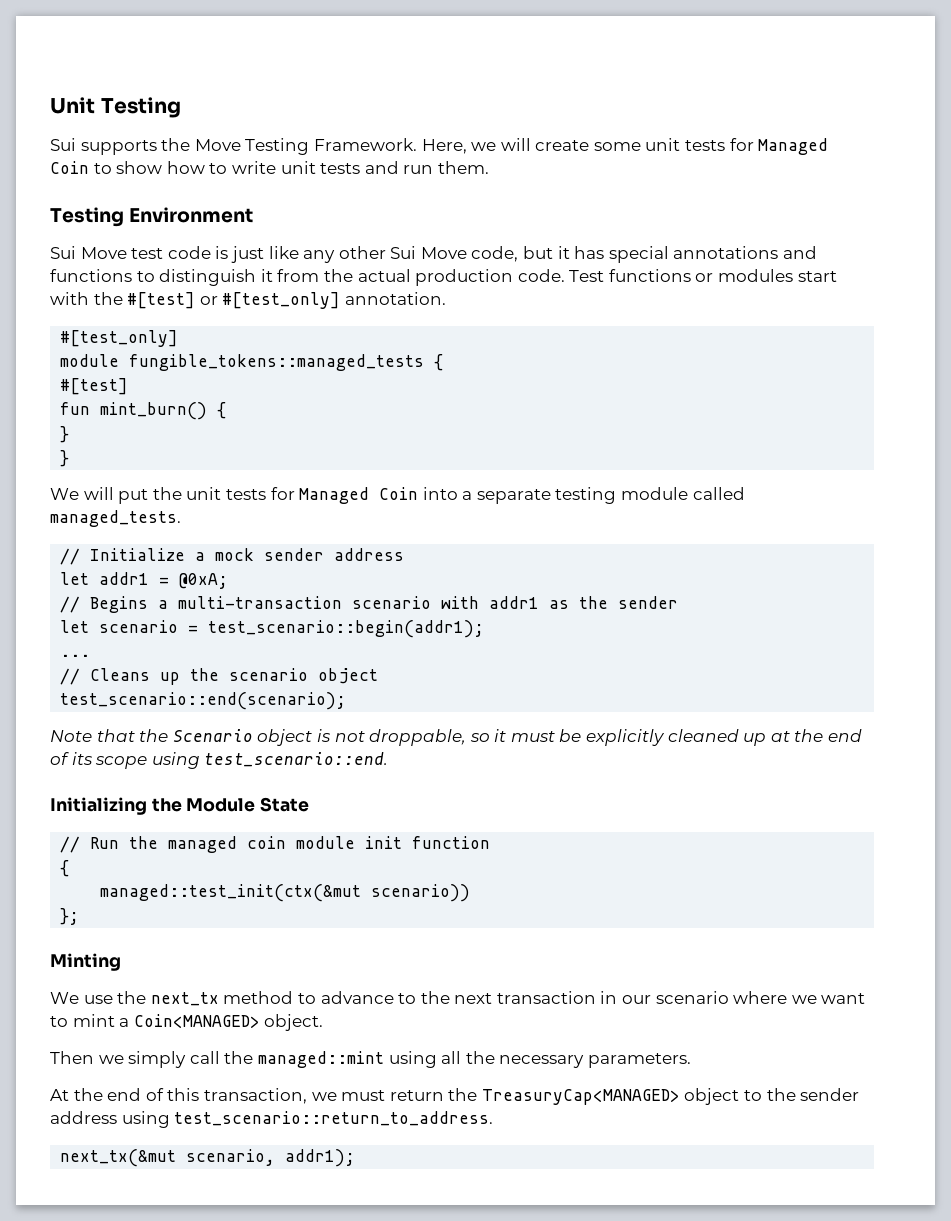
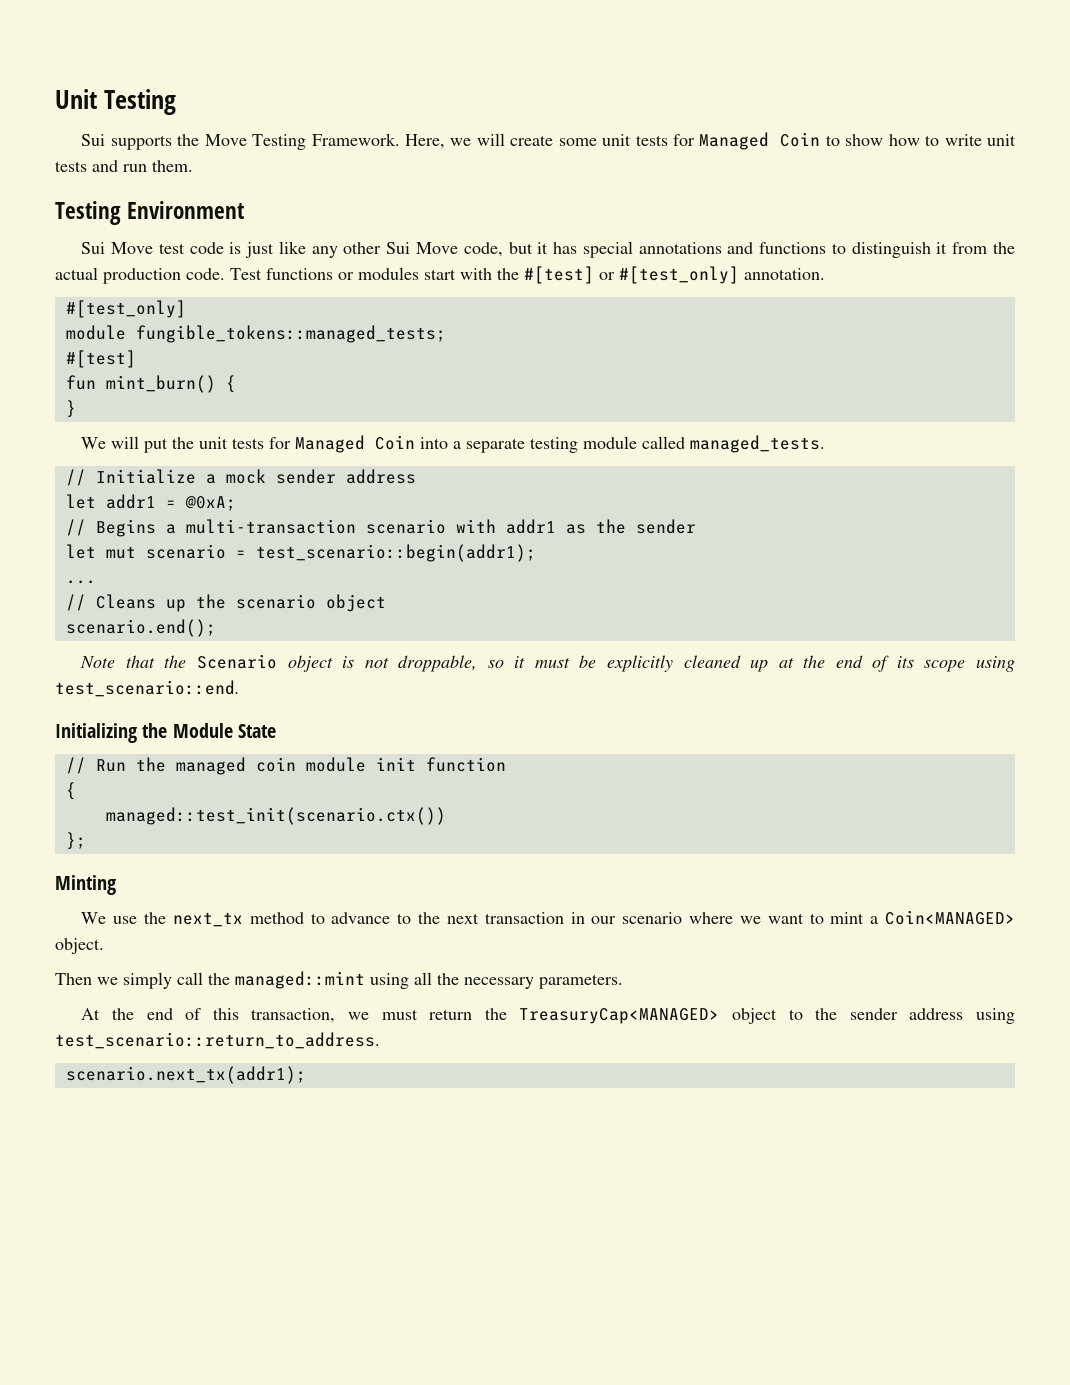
- module fungible_tokens::managed_tests {
+ module fungible_tokens::managed_tests;
  fun mint_burn() {
- }
- let scenario = test_scenario::begin(addr1);
+ let mut scenario = test_scenario::begin(addr1);
- test_scenario::end(scenario);
+ scenario.end();
- managed::test_init(ctx(&mut scenario))
+ managed::test_init(scenario.ctx())
- next_tx(&mut scenario, addr1);
+ scenario.next_tx(addr1);

